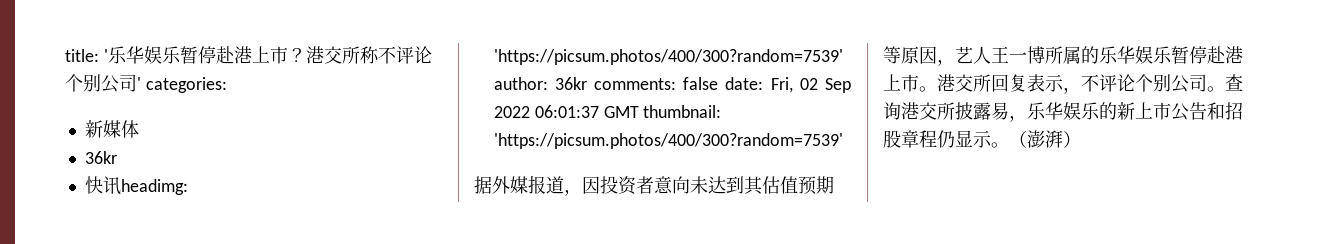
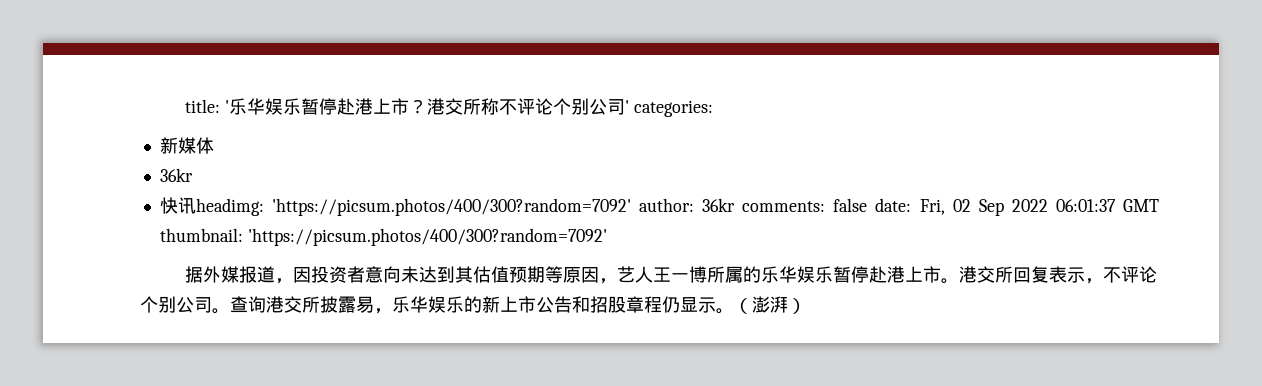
- 快讯headimg: 'https://picsum.photos/400/300?random=7539' author: 36kr comments: false date: Fri, 02 Sep 2022 06:01:37 GMT thumbnail: 'https://picsum.photos/400/300?random=7539'
+ 快讯headimg: 'https://picsum.photos/400/300?random=7092' author: 36kr comments: false date: Fri, 02 Sep 2022 06:01:37 GMT thumbnail: 'https://picsum.photos/400/300?random=7092'

